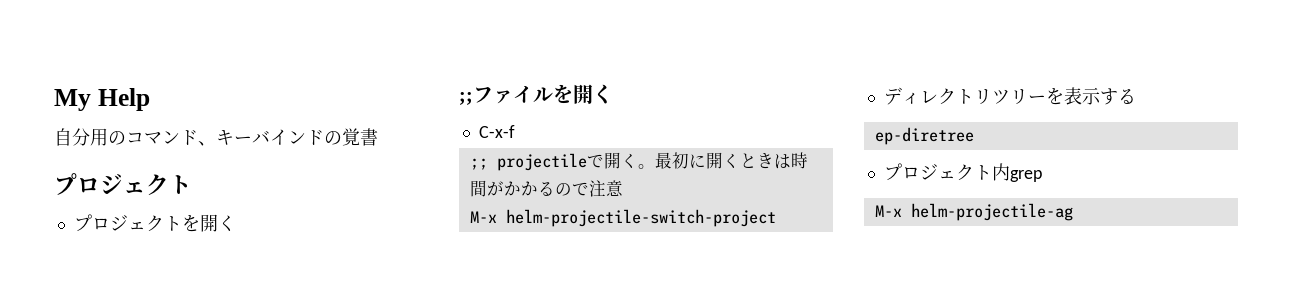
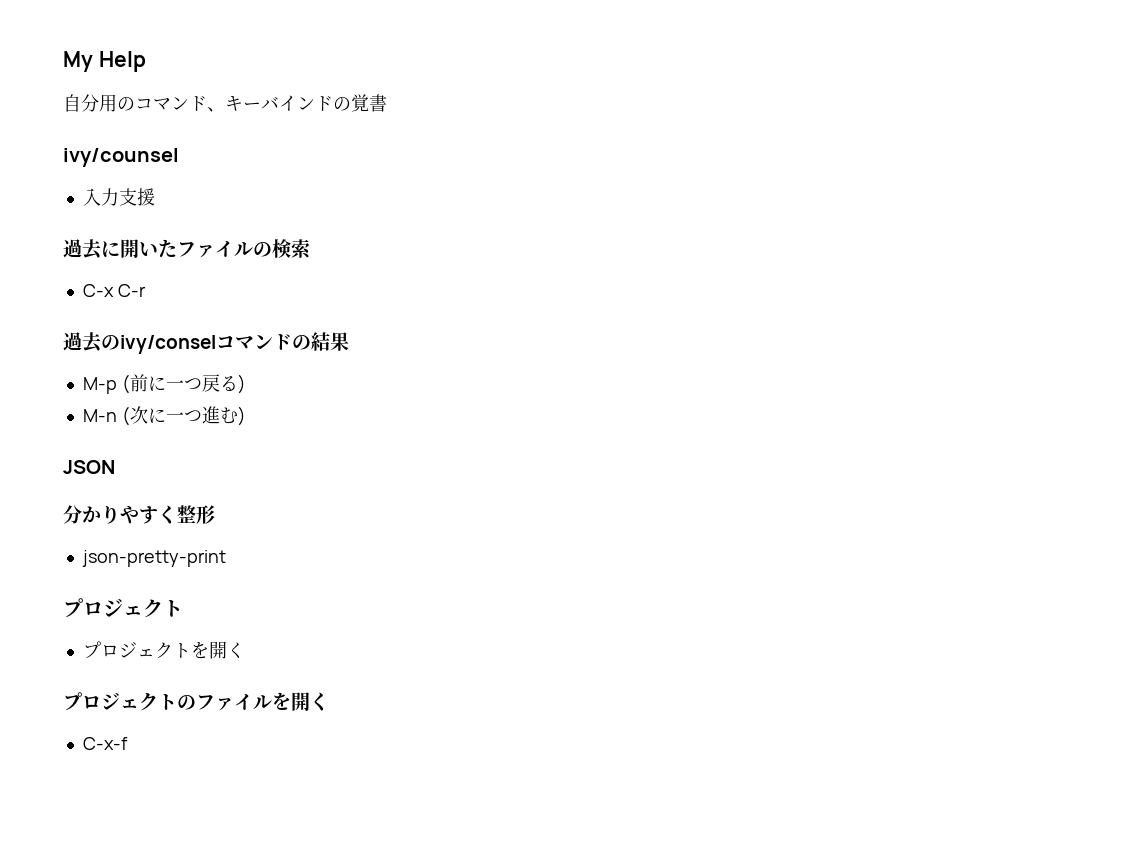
+ ivy/counsel
+ 入力支援
+ 過去に開いたファイルの検索
+ C-x C-r
+ 過去のivy/conselコマンドの結果
+ M-p (前に一つ戻る)
+ M-n (次に一つ進む)
+ JSON
+ 分かりやすく整形
+ json-pretty-print
- ;;ファイルを開く
+ プロジェクトのファイルを開く
- ;; projectileで開く。最初に開くときは時間がかかるので注意
- M-x helm-projectile-switch-project
- ディレクトリツリーを表示する
- ep-diretree
- プロジェクト内grep
- M-x helm-projectile-ag

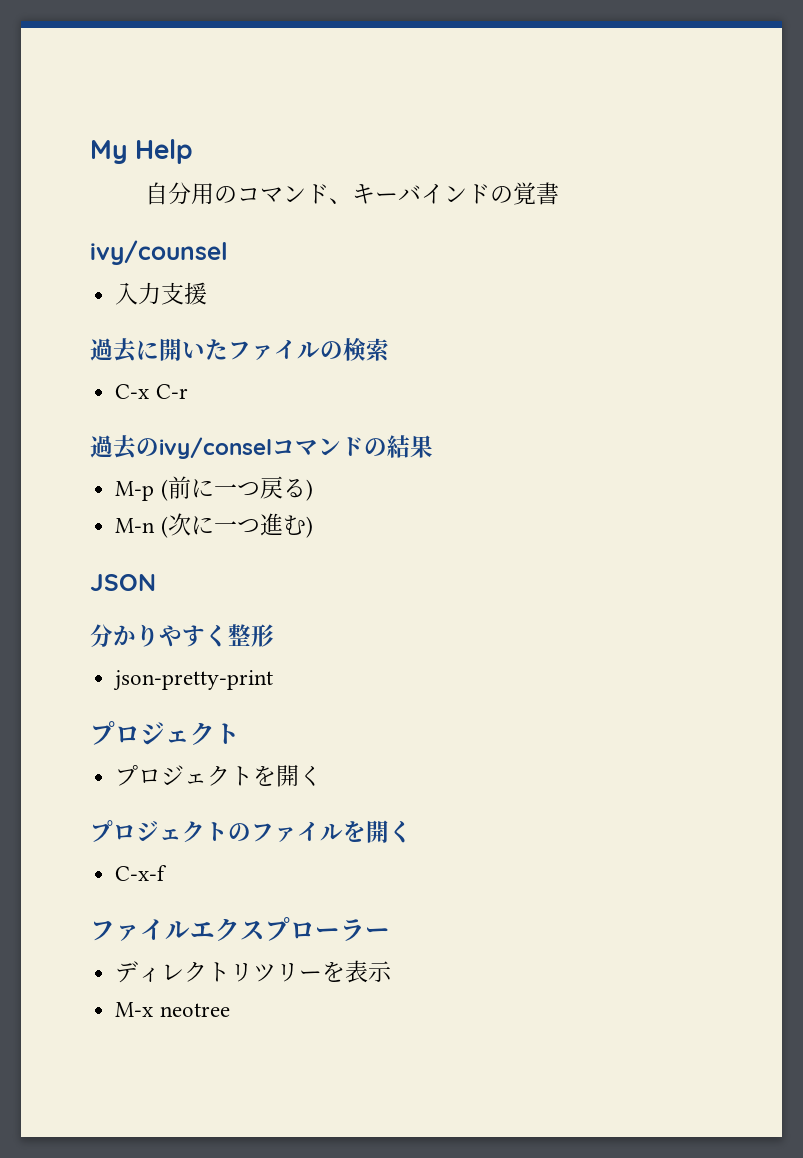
+ ファイルエクスプローラー
+ ディレクトリツリーを表示
+ M-x neotree

